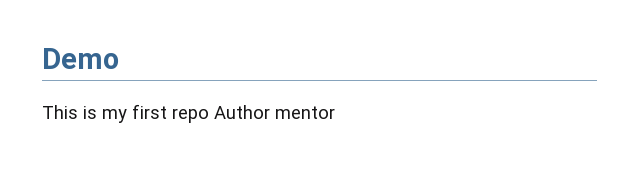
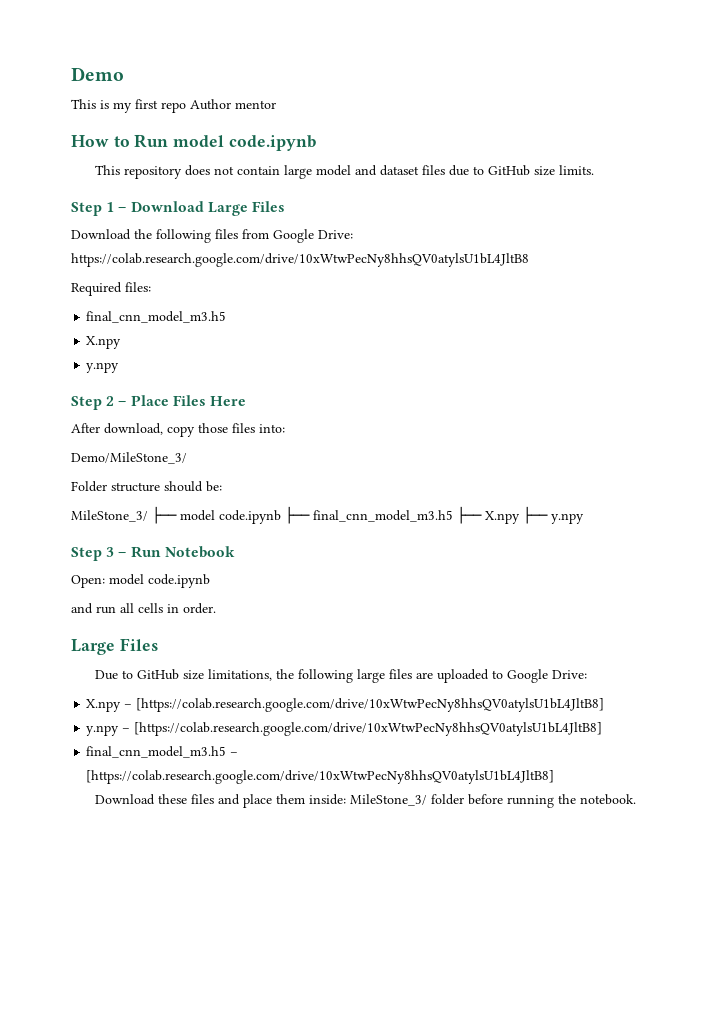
+ How to Run model code.ipynb
+ This repository does not contain large model and dataset files due to GitHub size limits.
+ Step 1 – Download Large Files
+ Download the following files from Google Drive: https://colab.research.google.com/drive/10xWtwPecNy8hhsQV0atylsU1bL4JltB8
+ Required files:
+ final_cnn_model_m3.h5
+ X.npy
+ y.npy
+ Step 2 – Place Files Here
+ After download, copy those files into:
+ Demo/MileStone_3/
+ Folder structure should be:
+ MileStone_3/ ├── model code.ipynb ├── final_cnn_model_m3.h5 ├── X.npy ├── y.npy
+ Step 3 – Run Notebook
+ Open: model code.ipynb
+ and run all cells in order.
+ Large Files
+ Due to GitHub size limitations, the following large files are uploaded to Google Drive:
+ X.npy – [https://colab.research.google.com/drive/10xWtwPecNy8hhsQV0atylsU1bL4JltB8]
+ y.npy – [https://colab.research.google.com/drive/10xWtwPecNy8hhsQV0atylsU1bL4JltB8]
+ final_cnn_model_m3.h5 – [https://colab.research.google.com/drive/10xWtwPecNy8hhsQV0atylsU1bL4JltB8]
+ Download these files and place them inside: MileStone_3/ folder before running the notebook.

